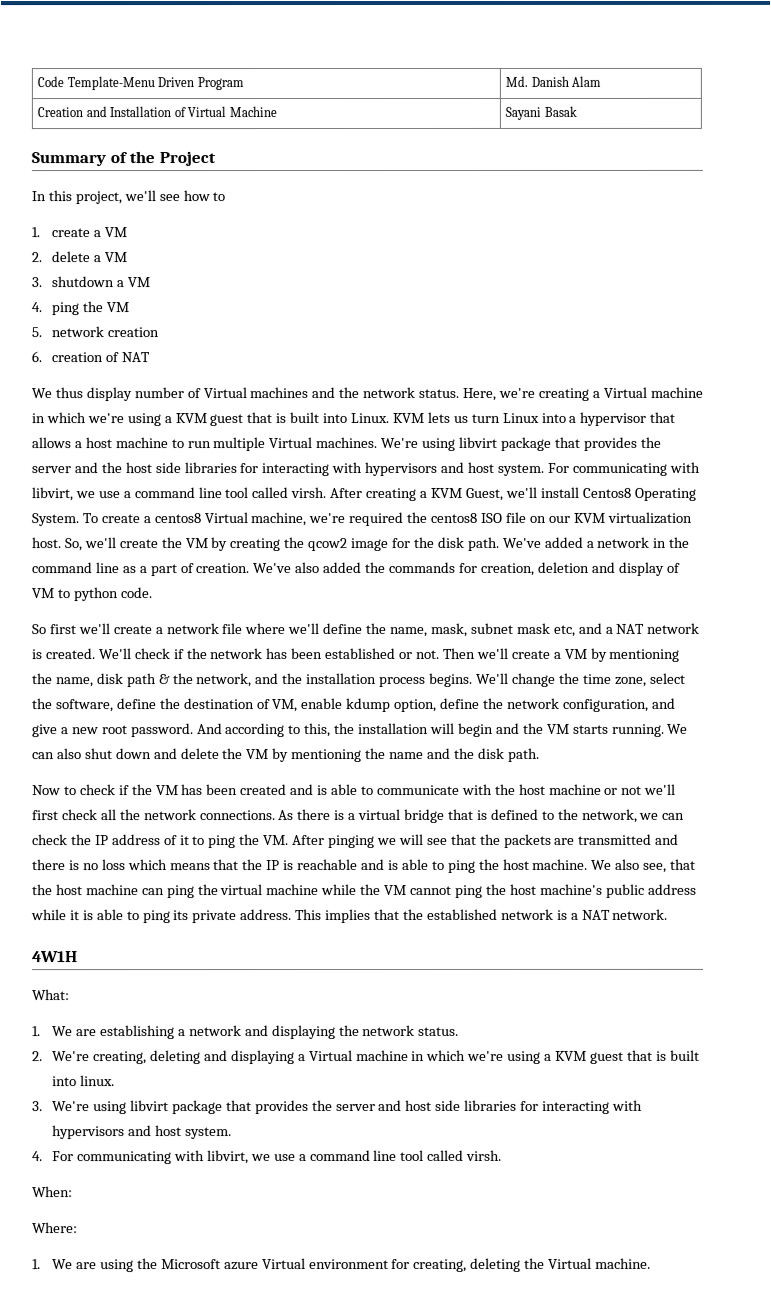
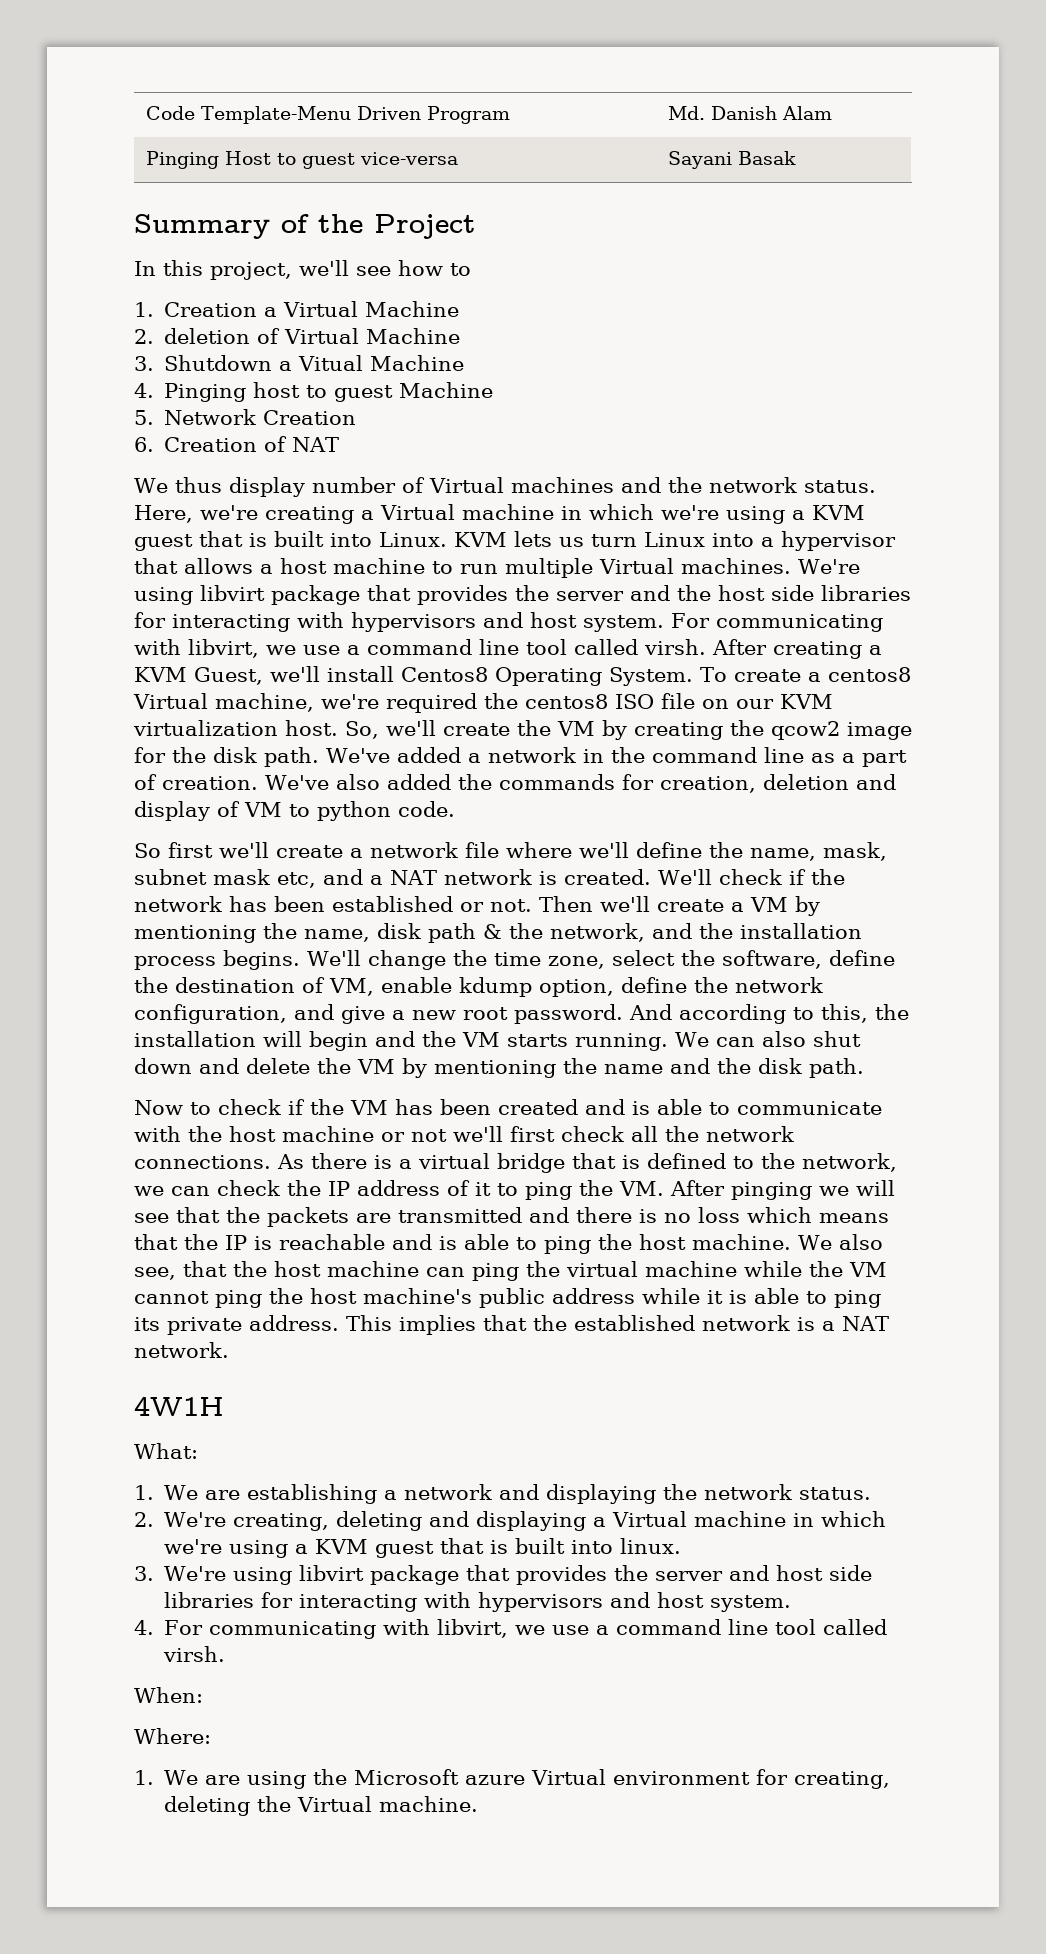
- Creation and Installation of Virtual Machine | Sayani Basak
+ Pinging Host to guest vice-versa | Sayani Basak
- 1. create a VM
- 2. delete a VM
- 3. shutdown a VM
- 4. ping the VM
+ 1. Creation a Virtual Machine
+ 2. deletion of Virtual Machine
+ 3. Shutdown a Vitual Machine
+ 4. Pinging host to guest Machine
- 5. network creation
+ 5. Network Creation
- 6. creation of NAT
+ 6. Creation of NAT

